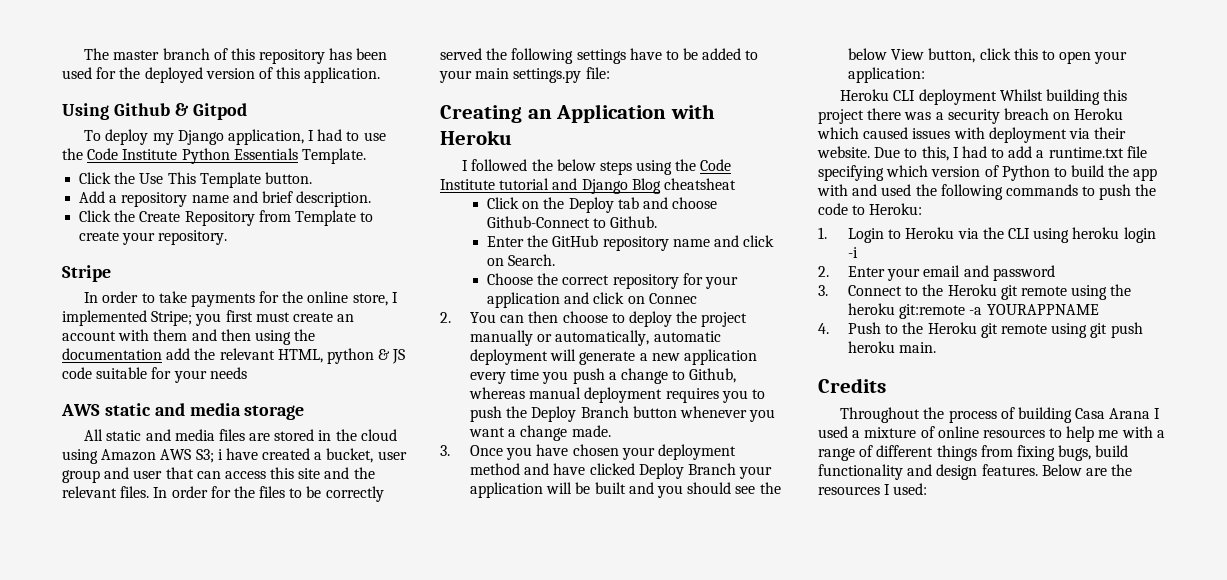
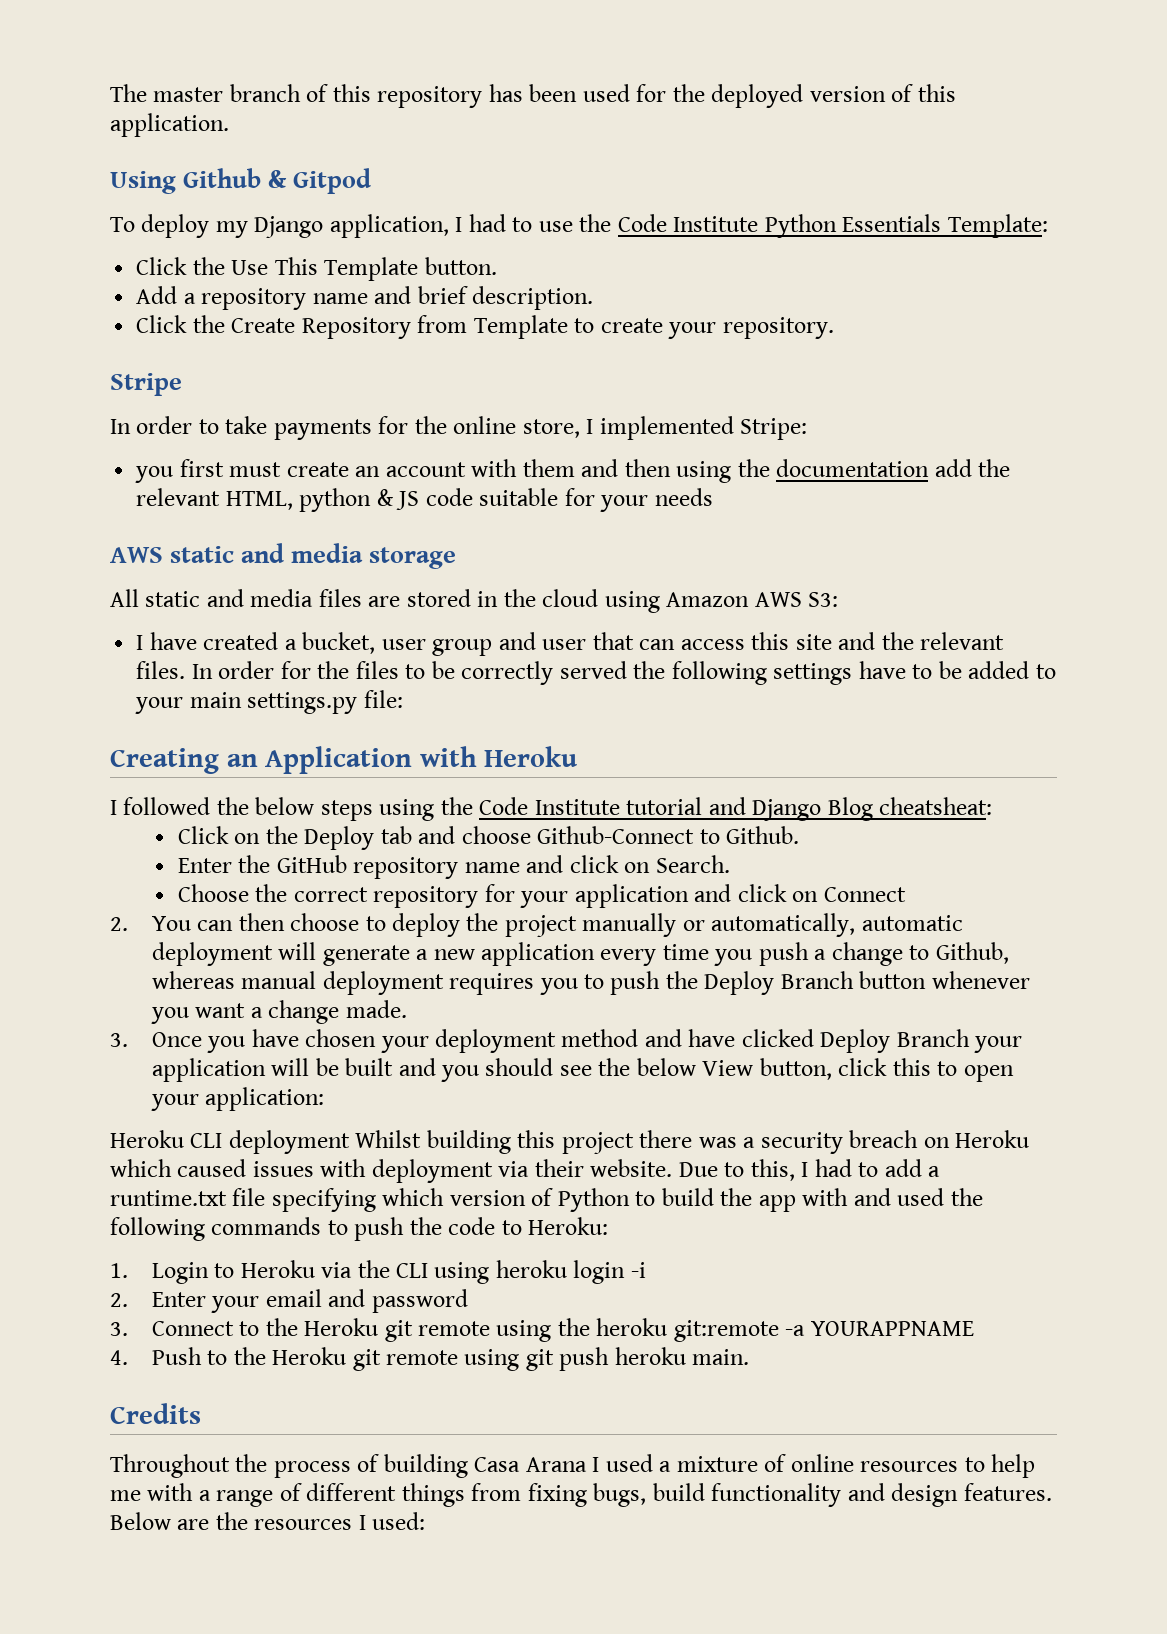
- To deploy my Django application, I had to use the Code Institute Python Essentials Template.
+ To deploy my Django application, I had to use the Code Institute Python Essentials Template:
- In order to take payments for the online store, I implemented Stripe; you first must create an account with them and then using the documentation add the relevant HTML, python & JS code suitable for your needs
+ In order to take payments for the online store, I implemented Stripe:
+ you first must create an account with them and then using the documentation add the relevant HTML, python & JS code suitable for your needs
- All static and media files are stored in the cloud using Amazon AWS S3; i have created a bucket, user group and user that can access this site and the relevant files.
+ All static and media files are stored in the cloud using Amazon AWS S3:
+ I have created a bucket, user group and user that can access this site and the relevant files.
- I followed the below steps using the Code Institute tutorial and Django Blog cheatsheat
+ I followed the below steps using the Code Institute tutorial and Django Blog cheatsheat:
- Choose the correct repository for your application and click on Connec
+ Choose the correct repository for your application and click on Connect

